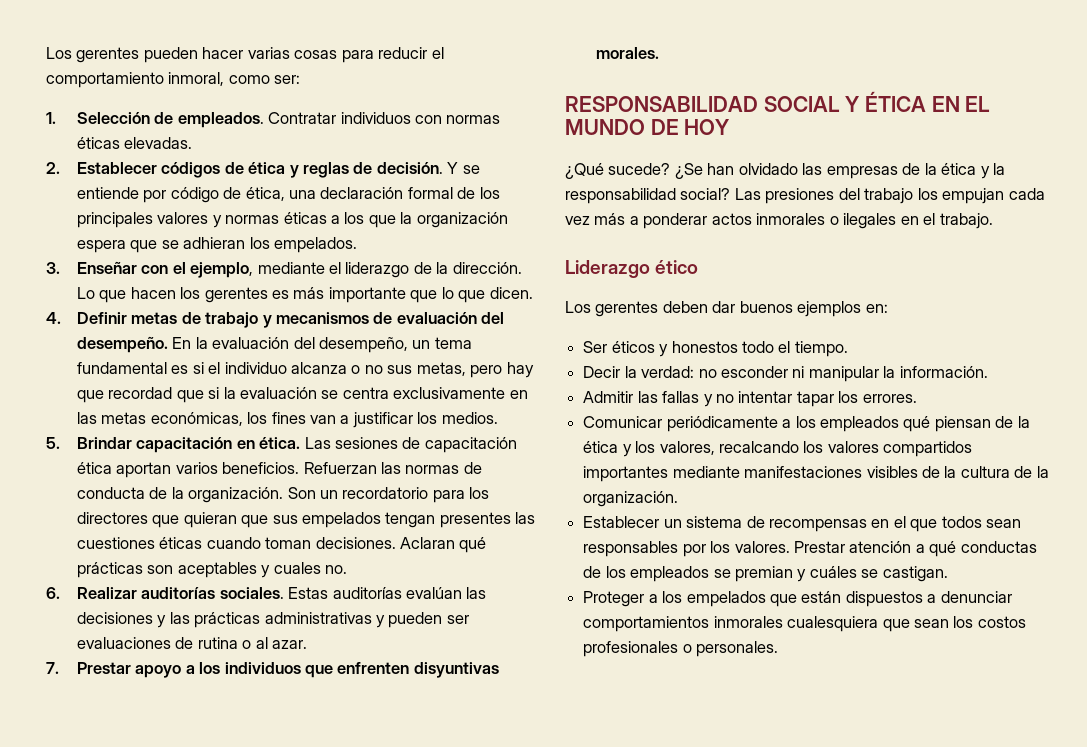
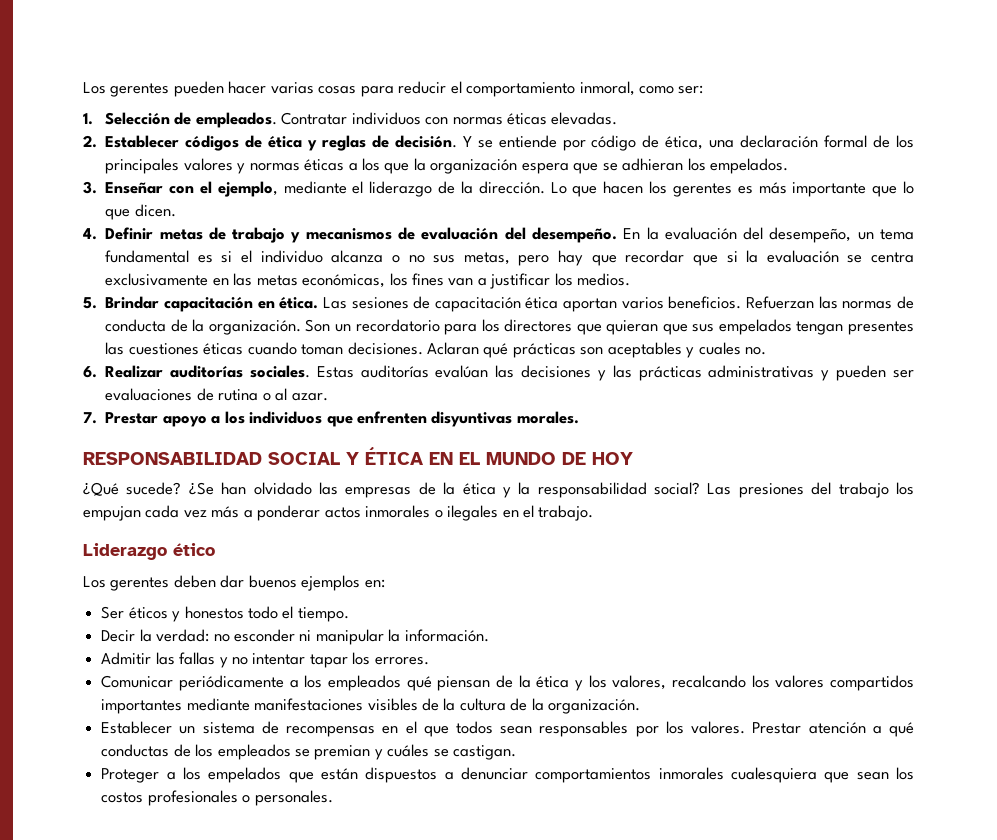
- En la evaluación del desempeño, un tema fundamental es si el individuo alcanza o no sus metas, pero hay que recordad que si la evaluación se centra exclusivamente en las metas económicas, los fines van a justificar los medios.
+ En la evaluación del desempeño, un tema fundamental es si el individuo alcanza o no sus metas, pero hay que recordar que si la evaluación se centra exclusivamente en las metas económicas, los fines van a justificar los medios.

